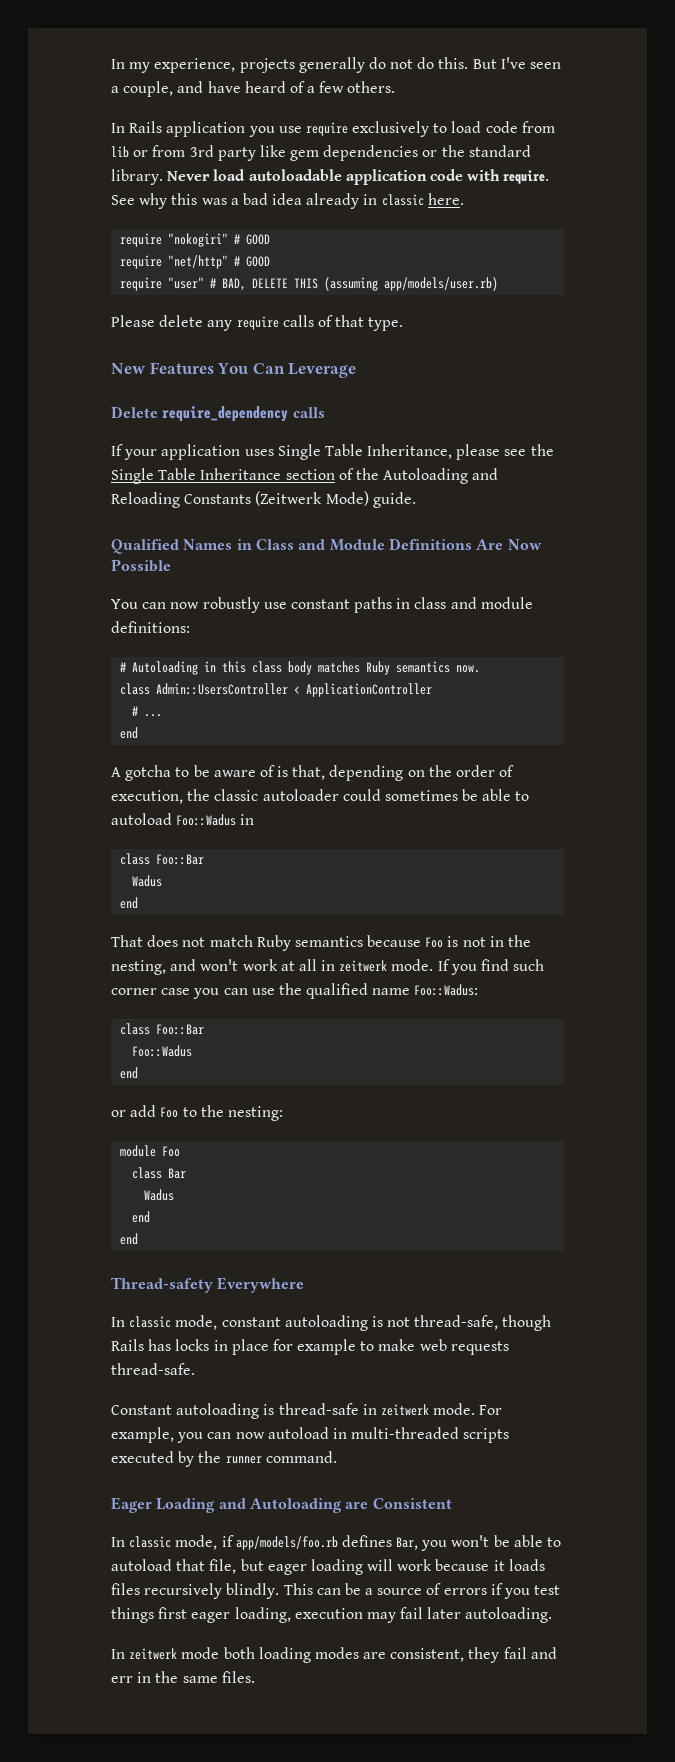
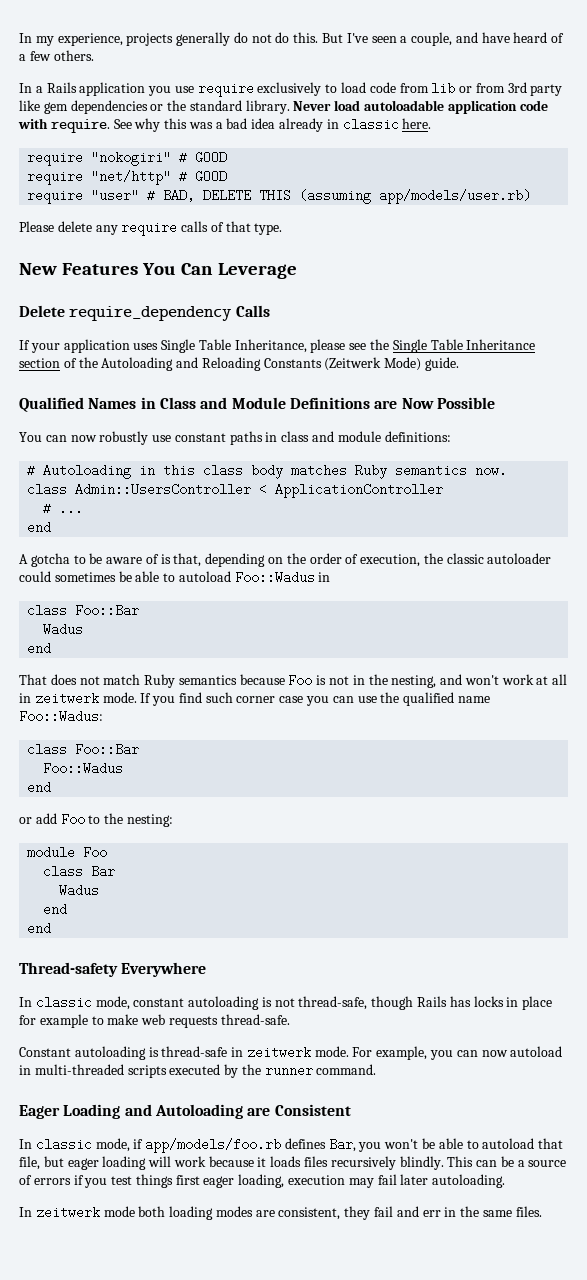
- In Rails application you use require exclusively to load code from lib or from 3rd party like gem dependencies or the standard library.
+ In a Rails application you use require exclusively to load code from lib or from 3rd party like gem dependencies or the standard library.
- Delete require_dependency calls
+ Delete require_dependency Calls
- Qualified Names in Class and Module Definitions Are Now Possible
+ Qualified Names in Class and Module Definitions are Now Possible

